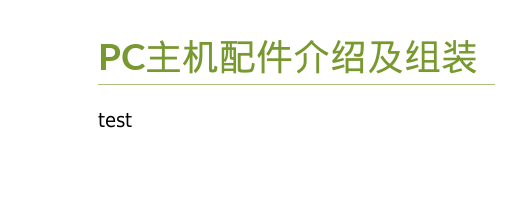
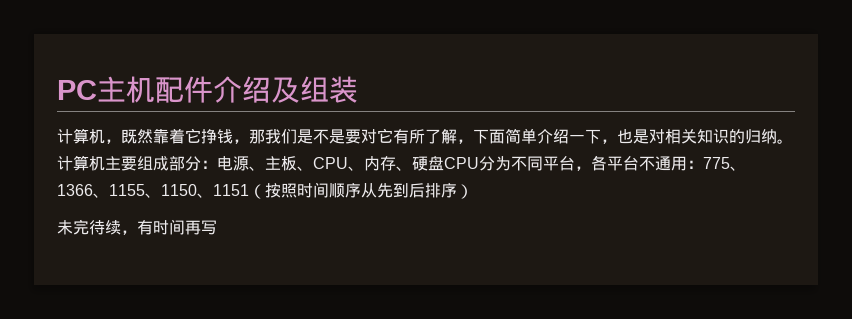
- test
+ 计算机，既然靠着它挣钱，那我们是不是要对它有所了解，下面简单介绍一下，也是对相关知识的归纳。计算机主要组成部分：电源、主板、CPU、内存、硬盘CPU分为不同平台，各平台不通用：775、1366、1155、1150、1151（按照时间顺序从先到后排序）
+ 未完待续，有时间再写

